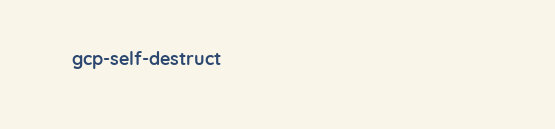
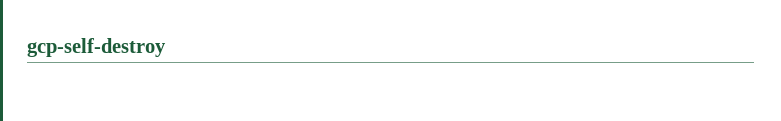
- gcp-self-destruct
+ gcp-self-destroy

